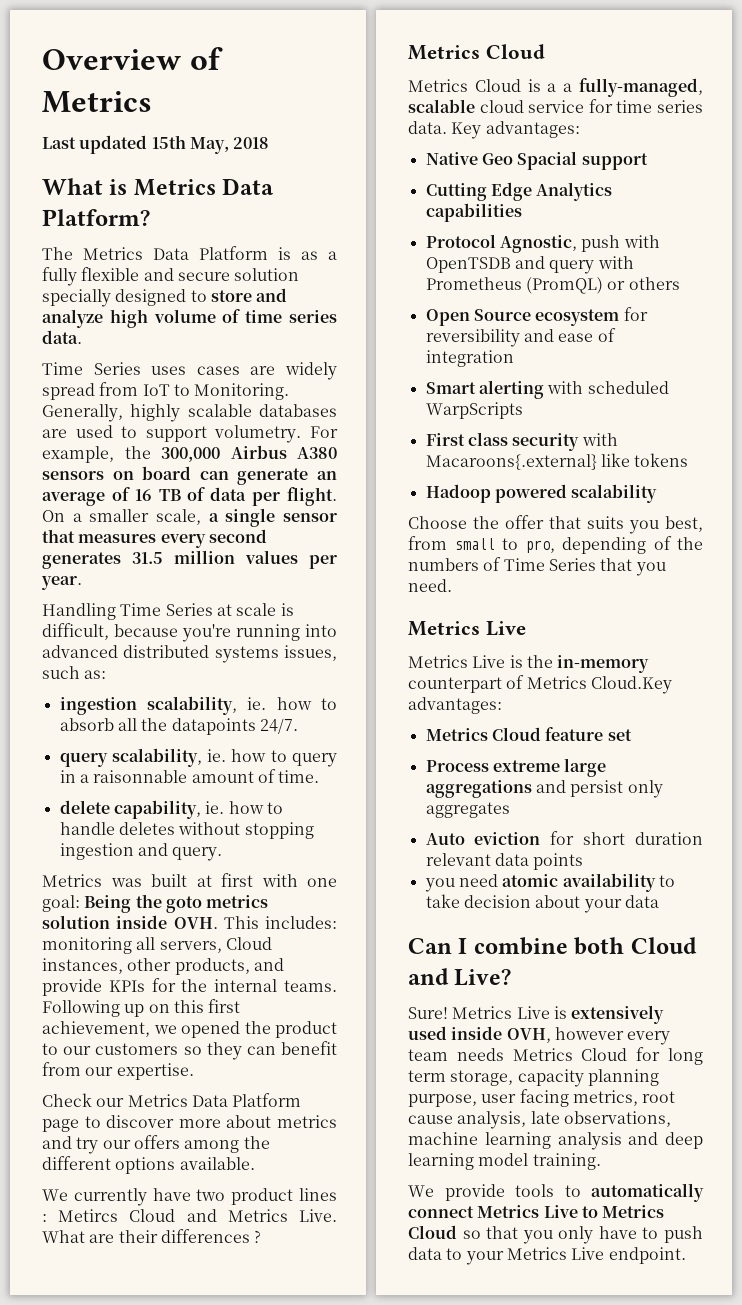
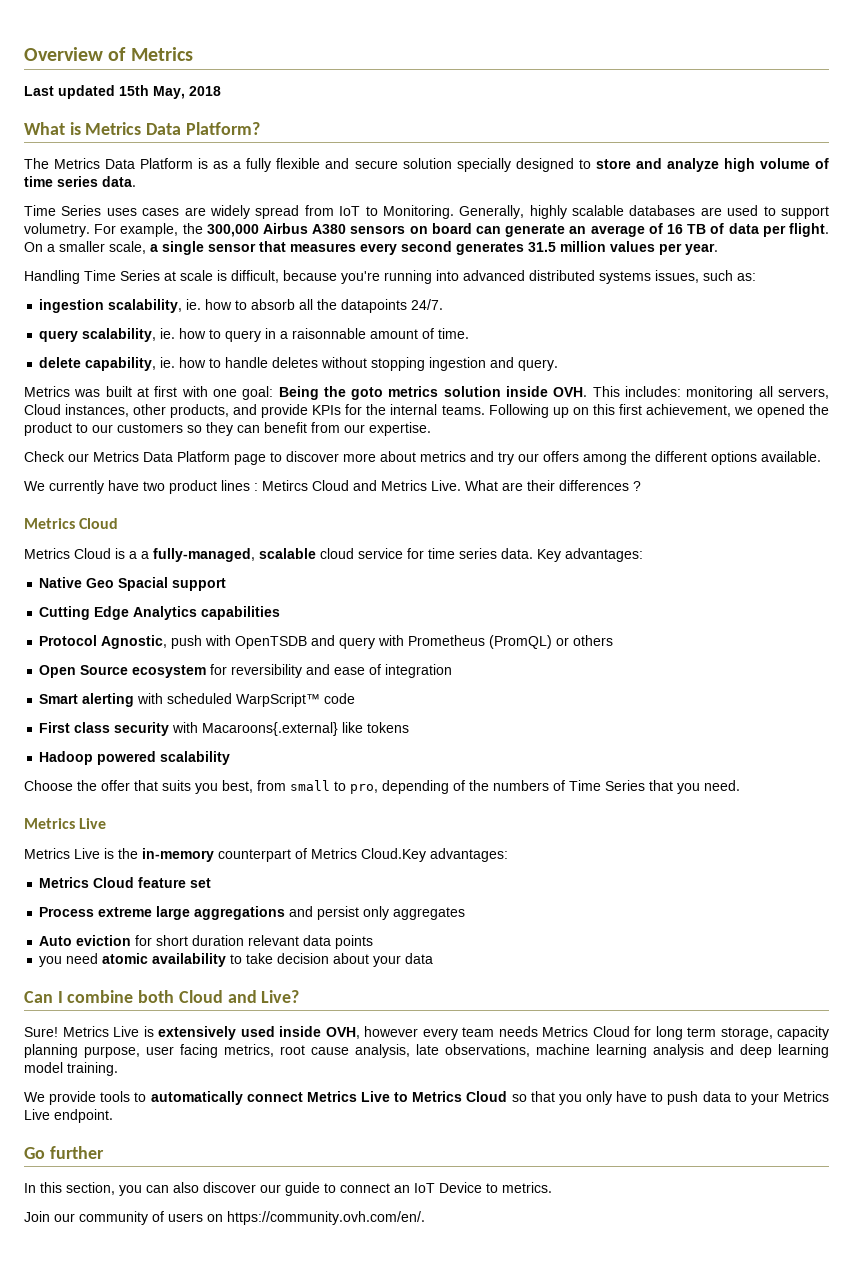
- Smart alerting with scheduled WarpScripts
+ Smart alerting with scheduled WarpScript™ code
+ Go further
+ In this section, you can also discover our guide to connect an IoT Device to metrics.
+ Join our community of users on https://community.ovh.com/en/.

